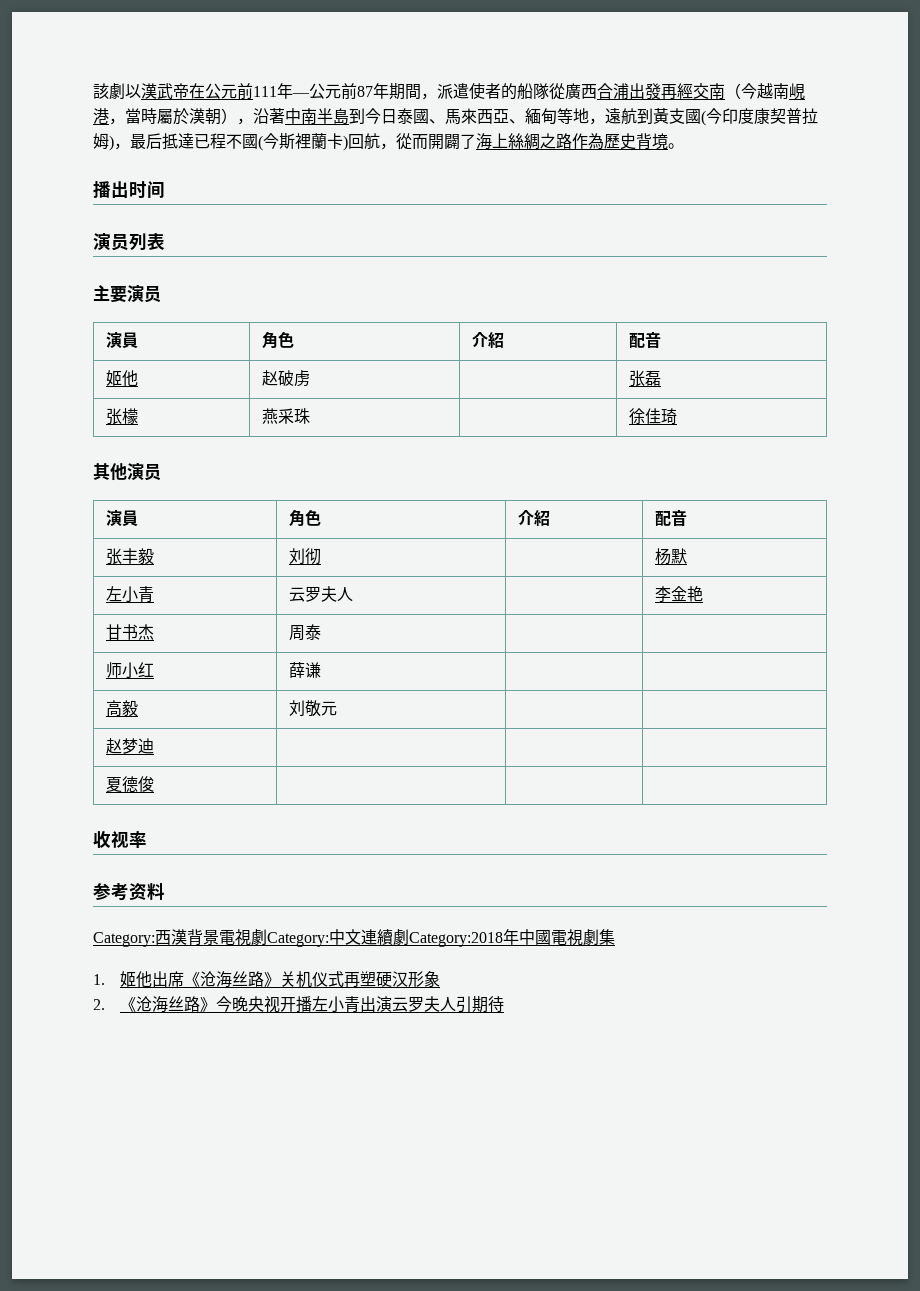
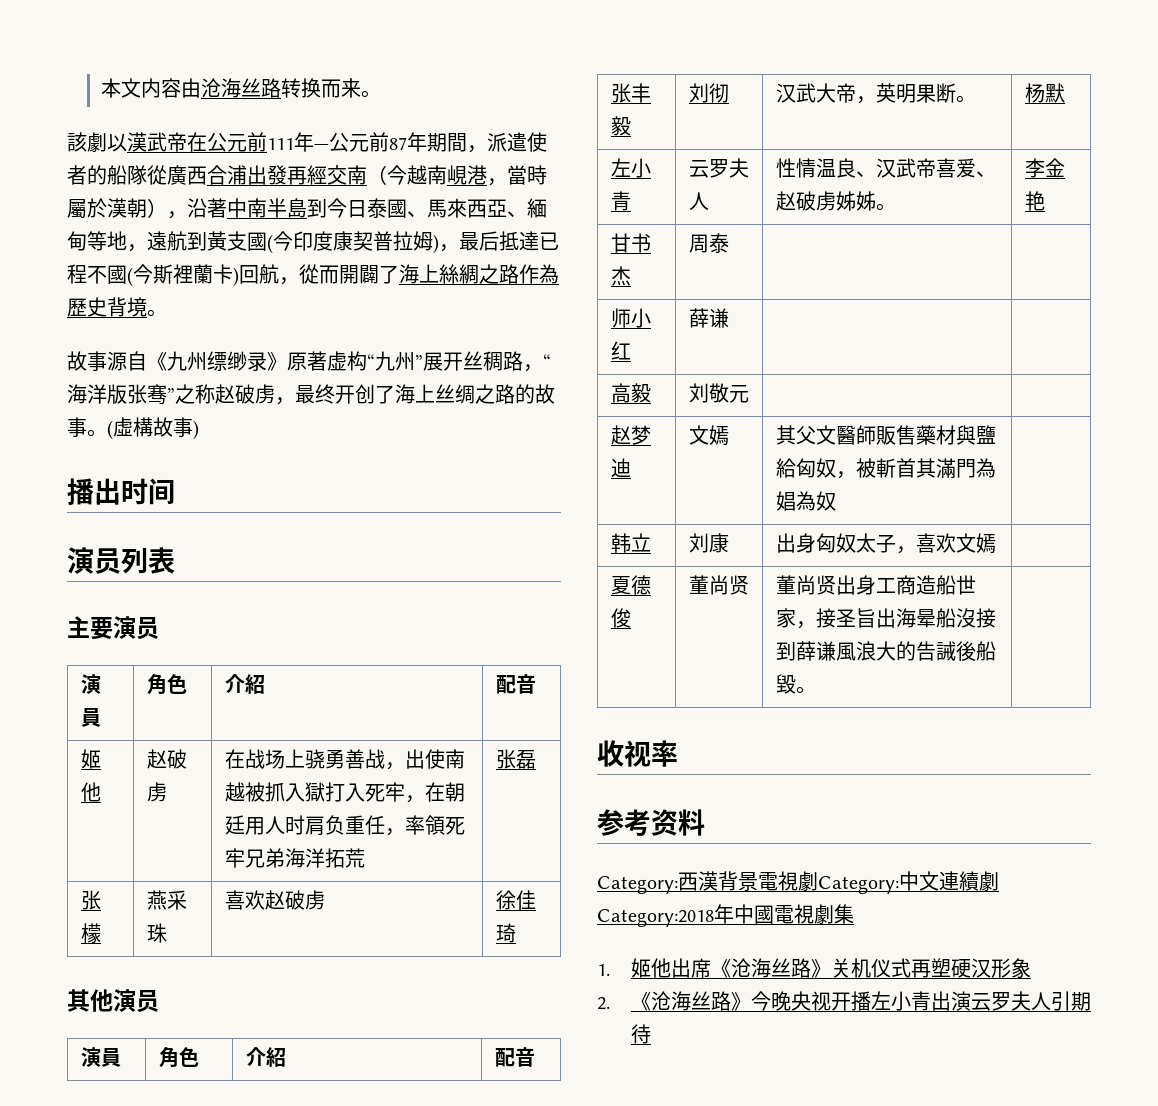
+ 本文内容由沧海丝路转换而来。
+ 故事源自《九州缥缈录》原著虚构“九州”展开丝稠路，“海洋版张骞”之称赵破虏，最终开创了海上丝绸之路的故事。(虛構故事)
- 姬他 | 赵破虏 | | 张磊
+ 姬他 | 赵破虏 | 在战场上骁勇善战，出使南越被抓入獄打入死牢，在朝廷用人时肩负重任，率領死牢兄弟海洋拓荒 | 张磊
- 张檬 | 燕采珠 | | 徐佳琦
+ 张檬 | 燕采珠 | 喜欢赵破虏 | 徐佳琦
- 张丰毅 | 刘彻 | | 杨默
+ 张丰毅 | 刘彻 | 汉武大帝，英明果断。 | 杨默
- 左小青 | 云罗夫人 | | 李金艳
+ 左小青 | 云罗夫人 | 性情温良、汉武帝喜爱、赵破虏姊姊。 | 李金艳
- 赵梦迪 | | |
- 夏德俊 | | |
+ 赵梦迪 | 文嫣 | 其父文醫師販售藥材與鹽給匈奴，被斬首其滿門為娼為奴 |
+ 韩立 | 刘康 | 出身匈奴太子，喜欢文嫣 |
+ 夏德俊 | 董尚贤 | 董尚贤出身工商造船世家，接圣旨出海晕船沒接到薛谦風浪大的告誡後船毀。 |

